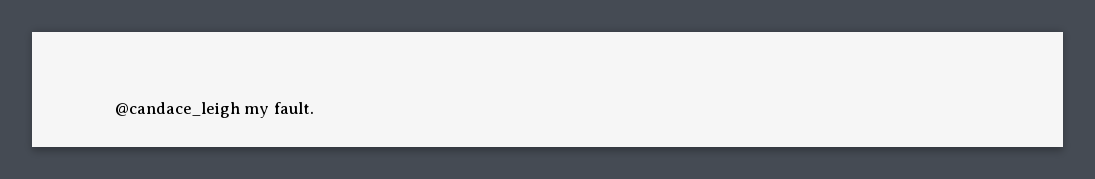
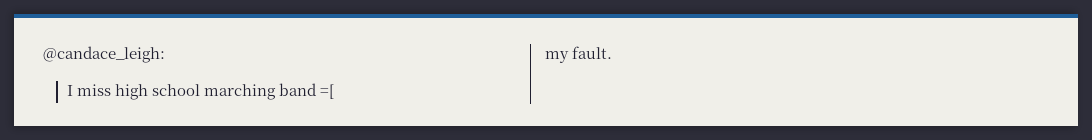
- @candace_leigh my fault.
+ @candace_leigh:
+ I miss high school marching band =[
+ my fault.

